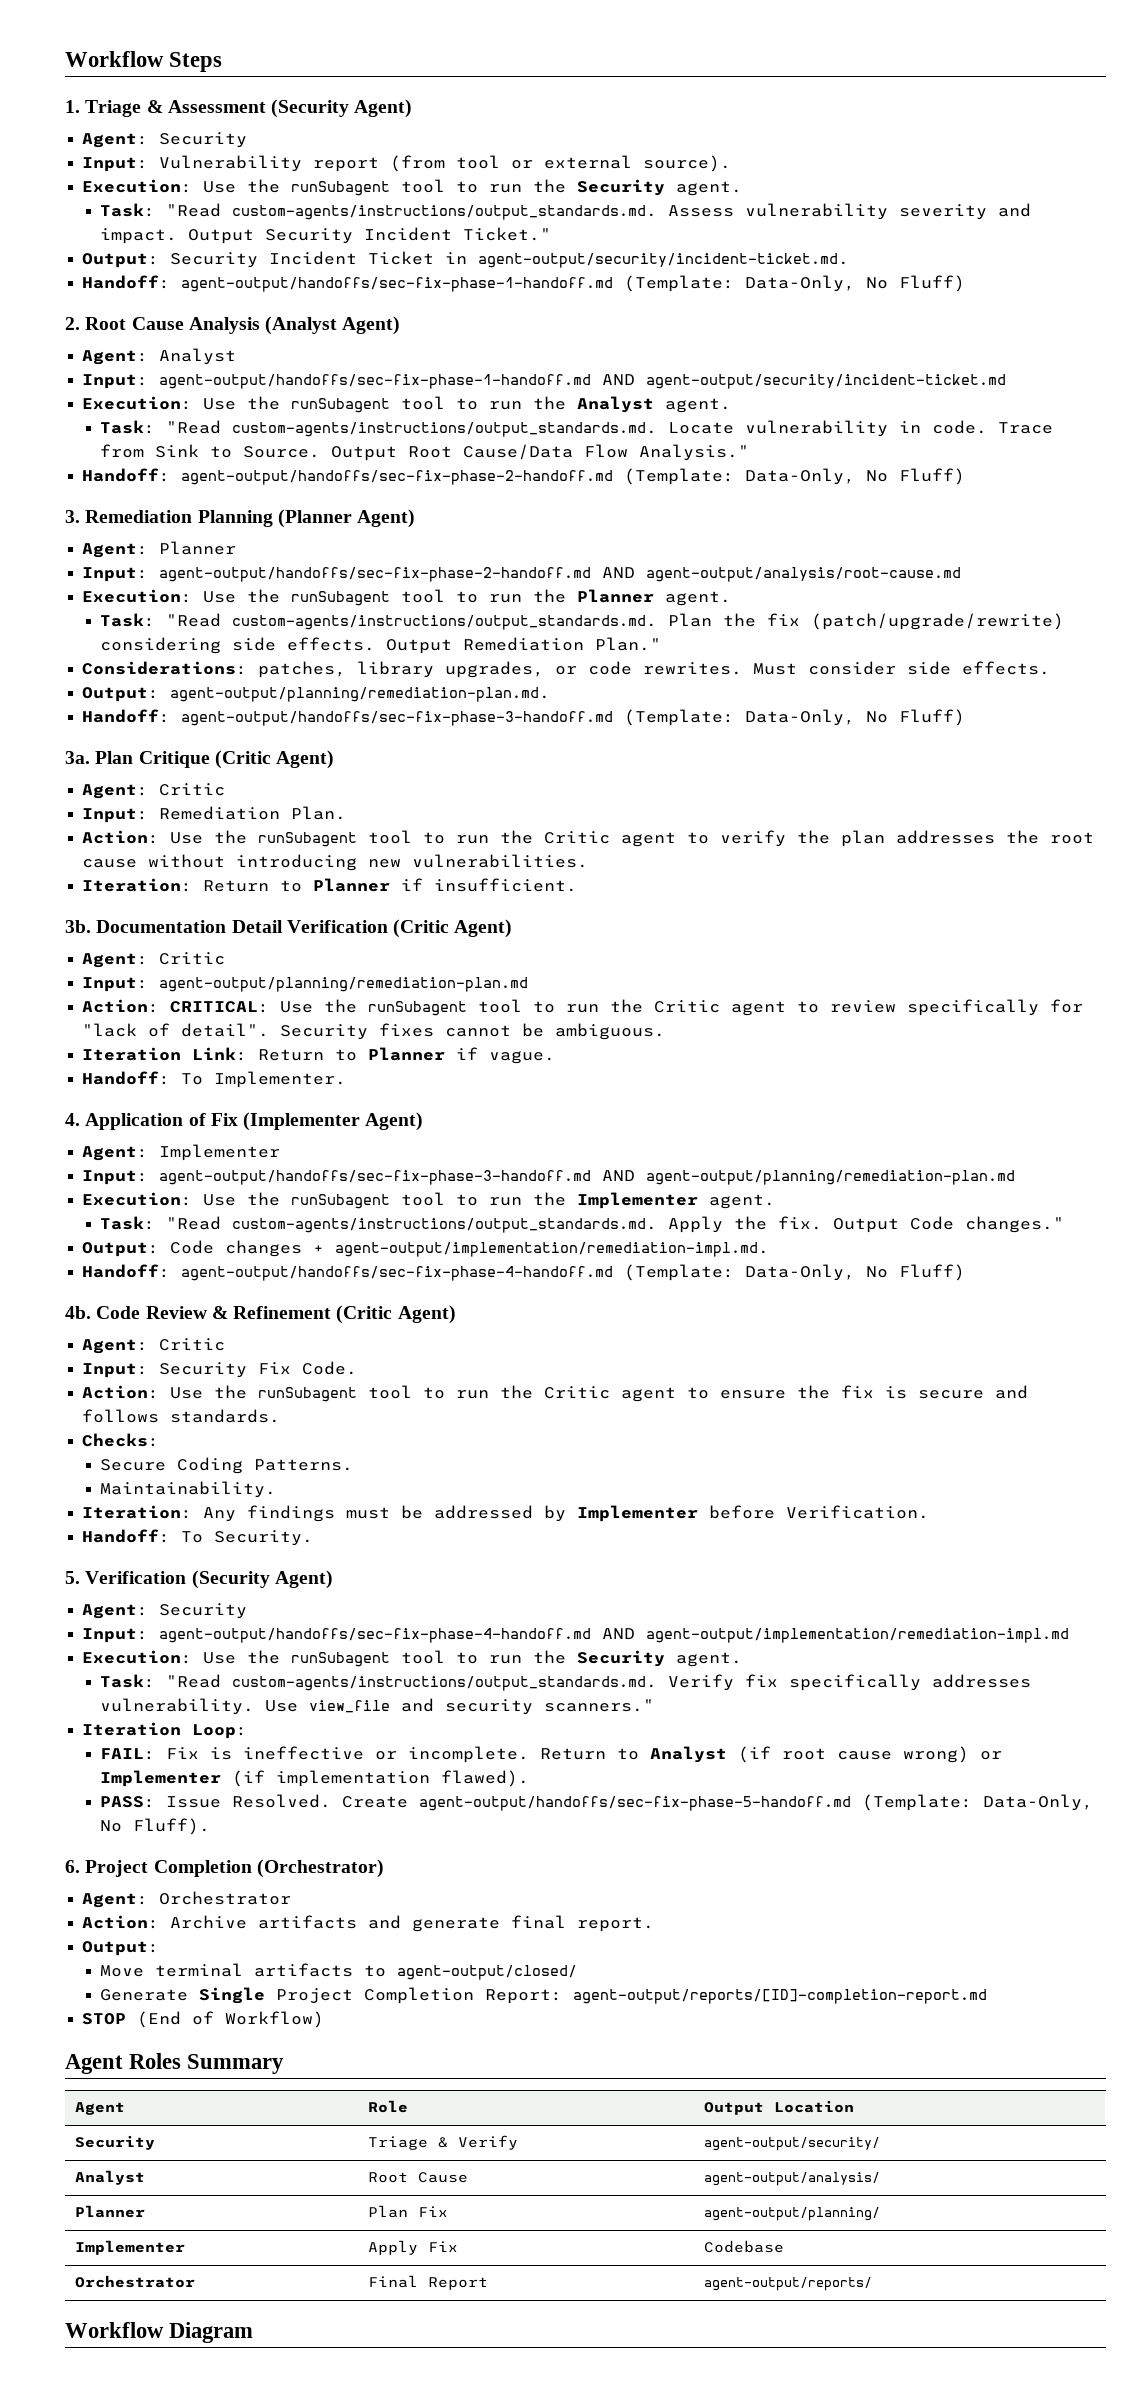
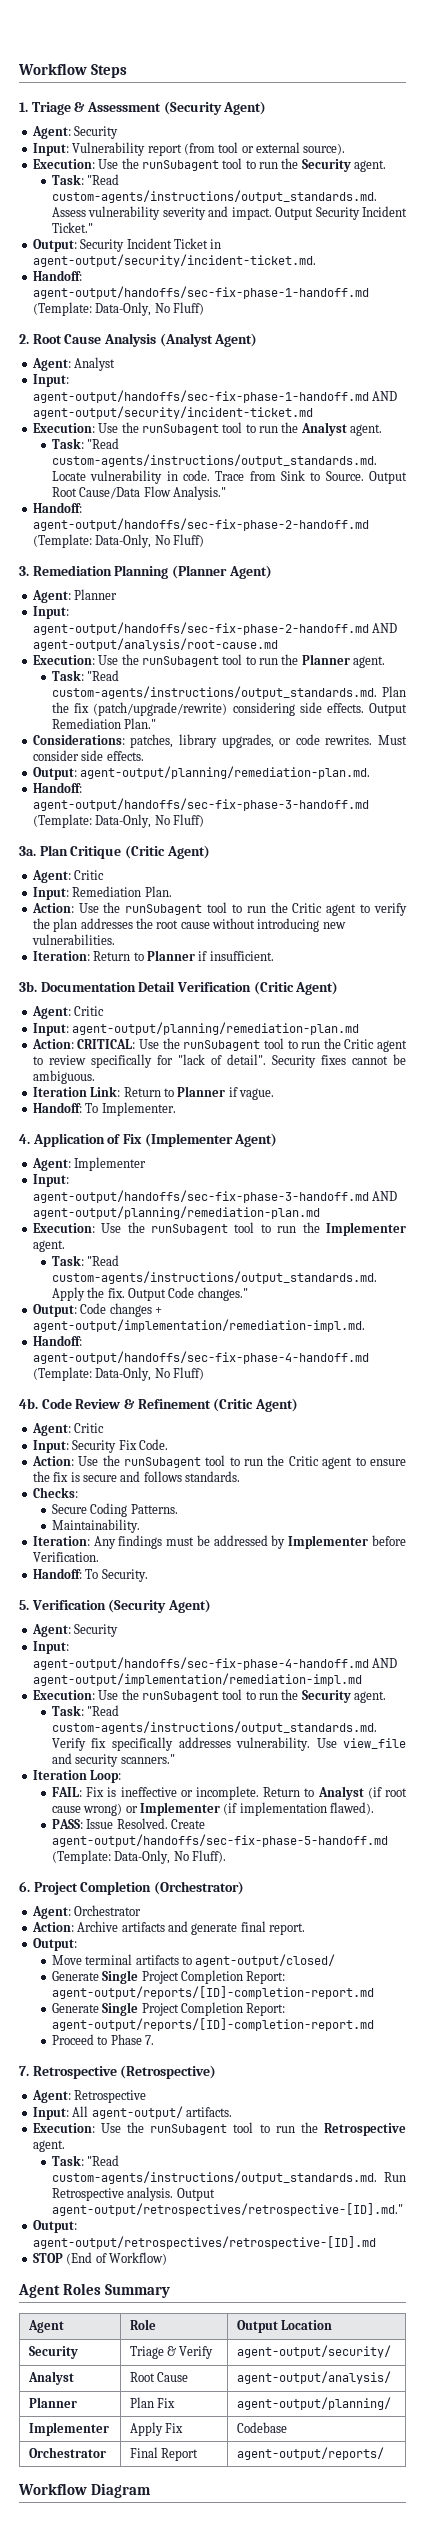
  Move terminal artifacts to agent-output/closed/
  Generate Single Project Completion Report: agent-output/reports/[ID]-completion-report.md
+ Generate Single Project Completion Report: agent-output/reports/[ID]-completion-report.md
+ Proceed to Phase 7.
+ 7. Retrospective (Retrospective)
+ Agent: Retrospective
+ Input: All agent-output/ artifacts.
+ Execution: Use the runSubagent tool to run the Retrospective agent.
+ Task: "Read custom-agents/instructions/output_standards.md. Run Retrospective analysis. Output agent-output/retrospectives/retrospective-[ID].md."
+ Output: agent-output/retrospectives/retrospective-[ID].md

